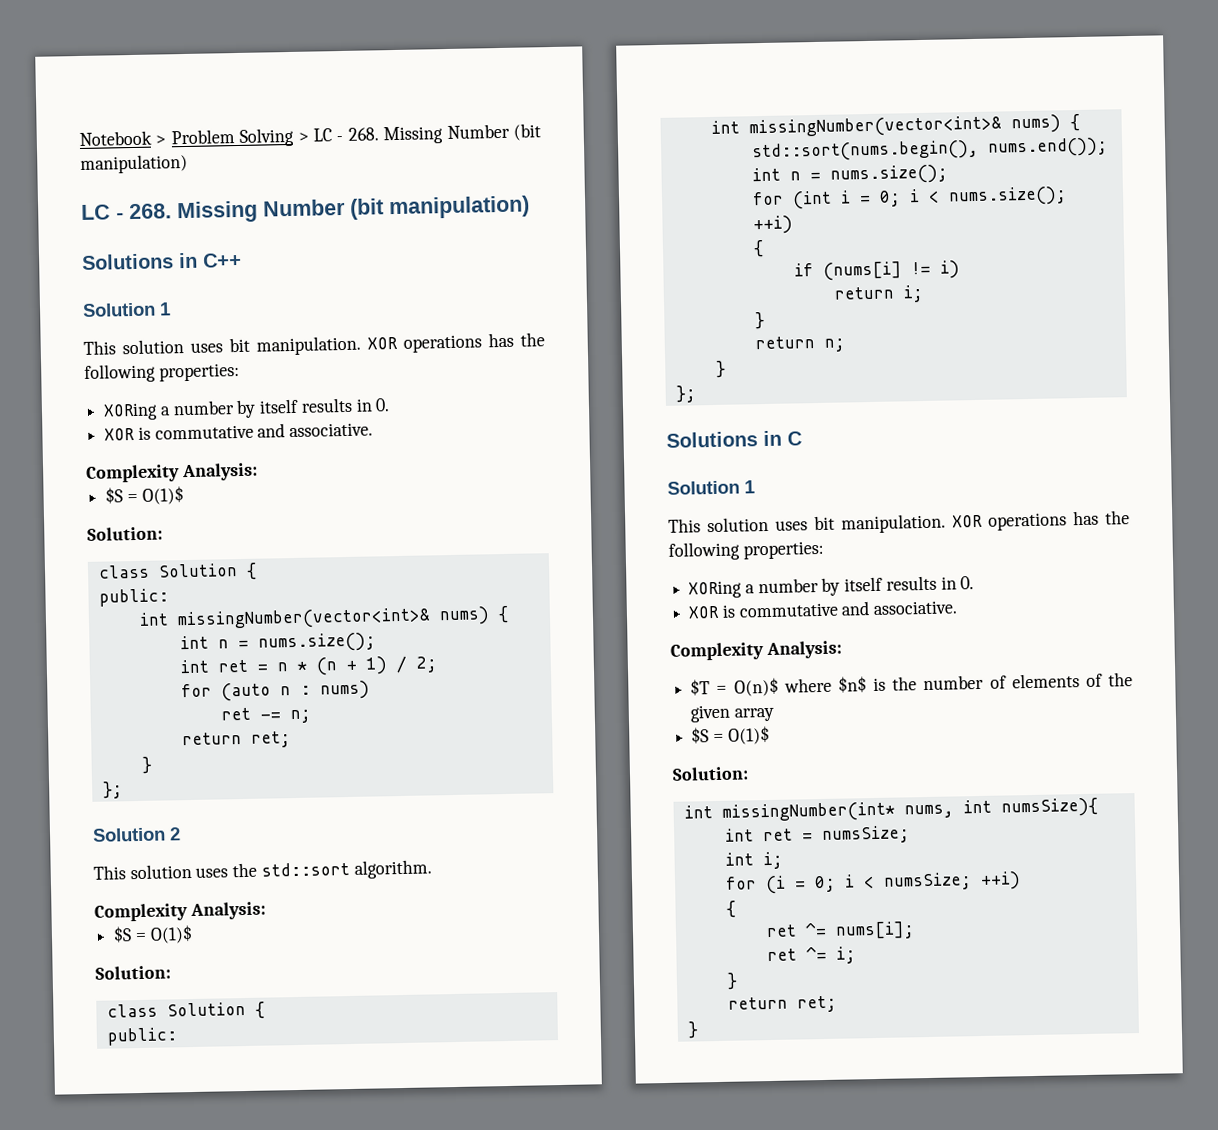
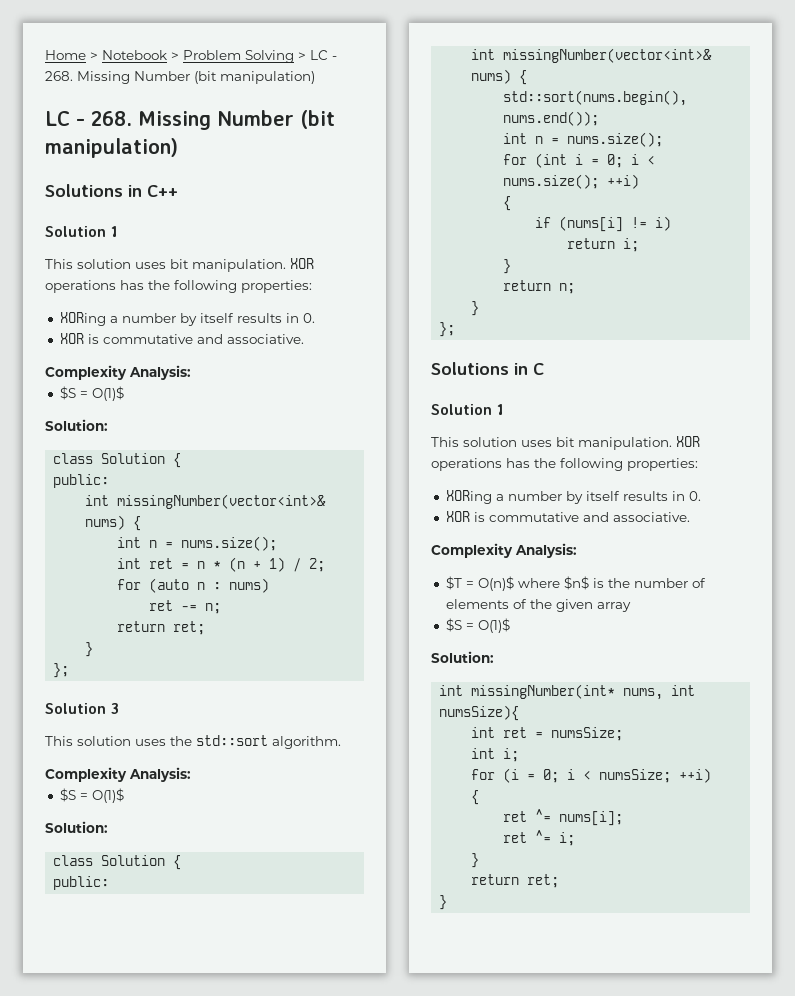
- Notebook > Problem Solving > LC - 268. Missing Number (bit manipulation)
+ Home > Notebook > Problem Solving > LC - 268. Missing Number (bit manipulation)
- Solution 2
+ Solution 3

